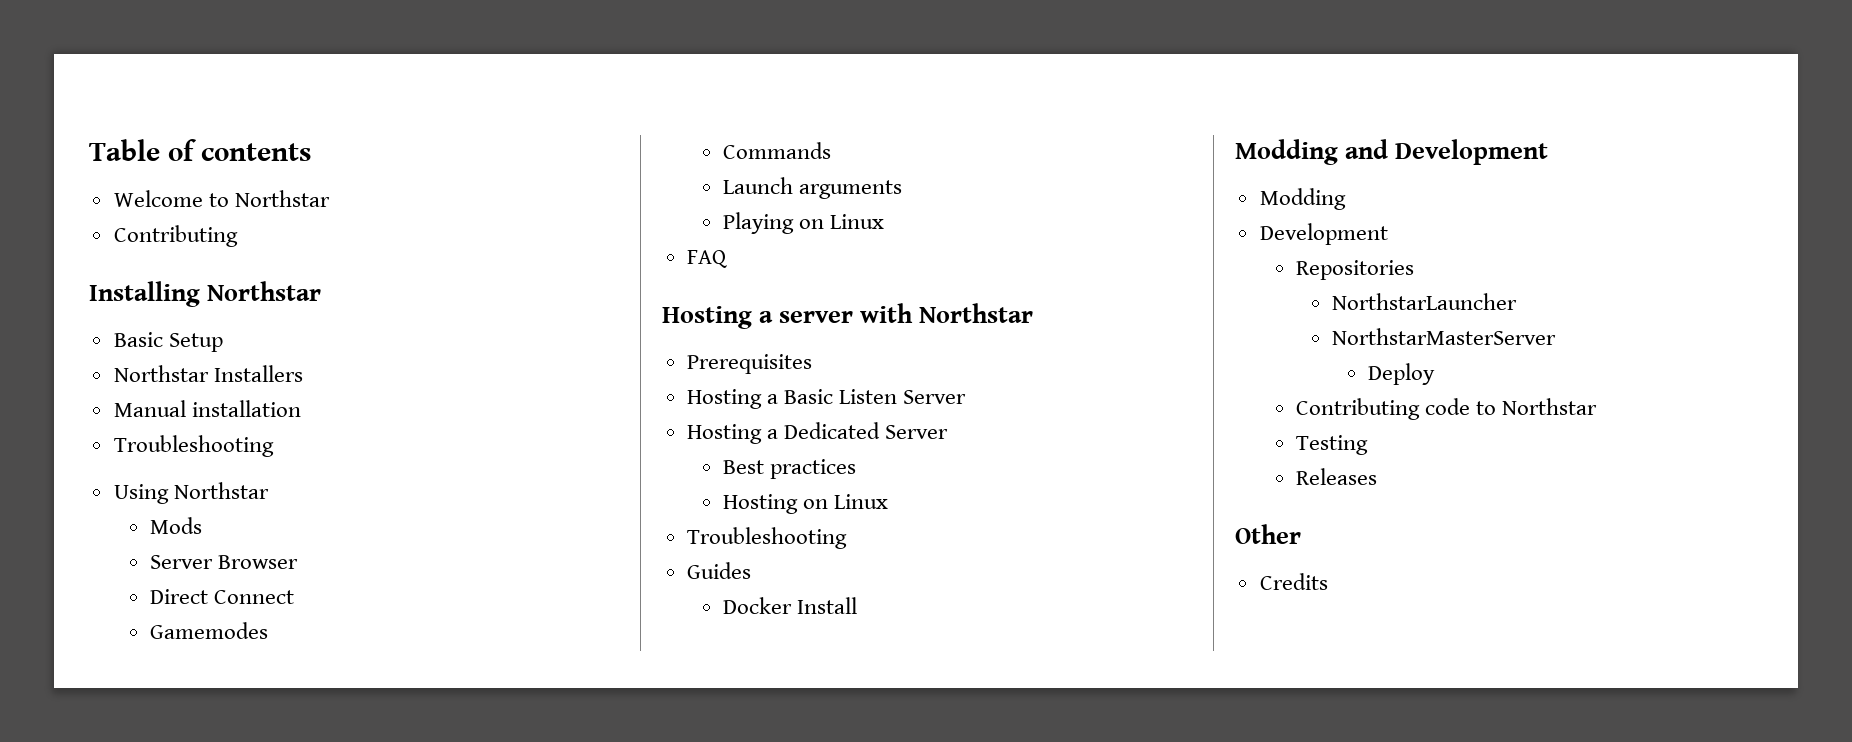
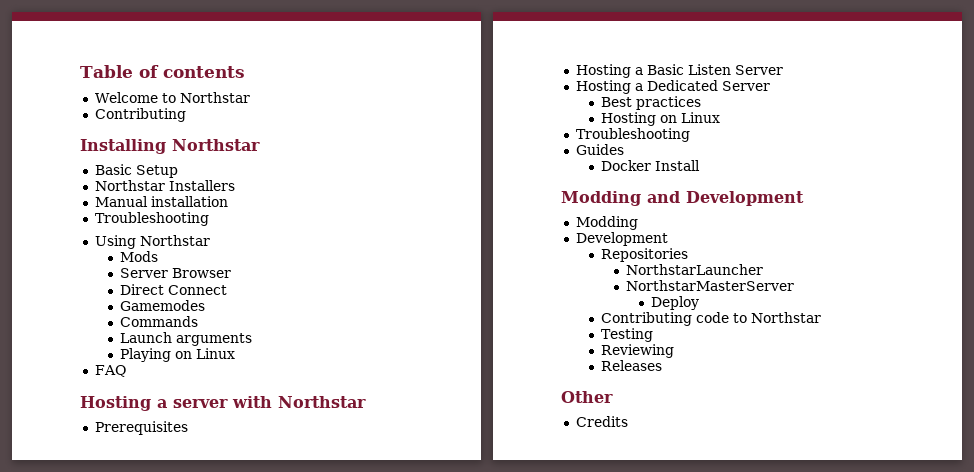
+ Reviewing

